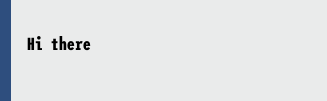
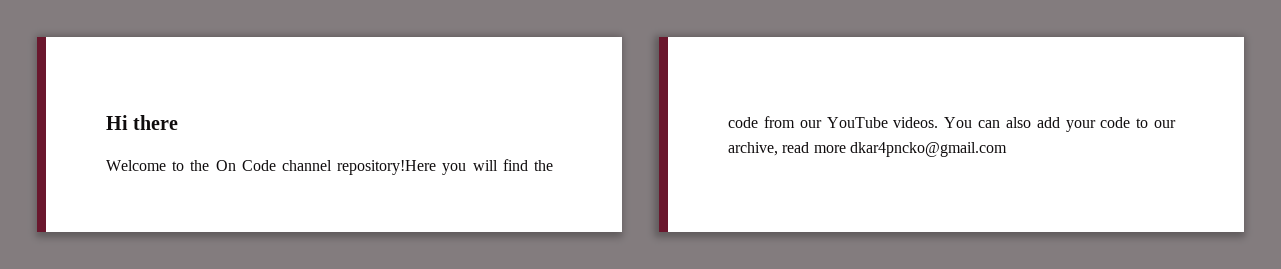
+ Welcome to the On Code channel repository!Here you will find the code from our YouTube videos. You can also add your code to our archive, read more dkar4pncko@gmail.com

